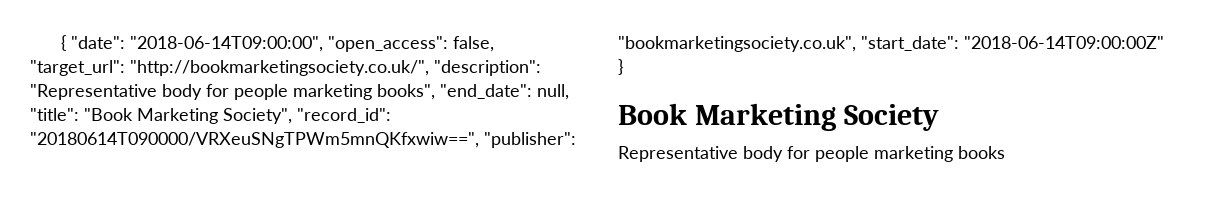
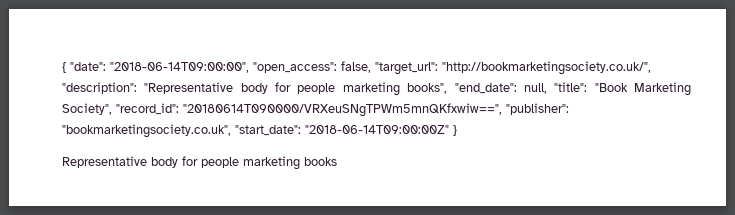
- Book Marketing Society

